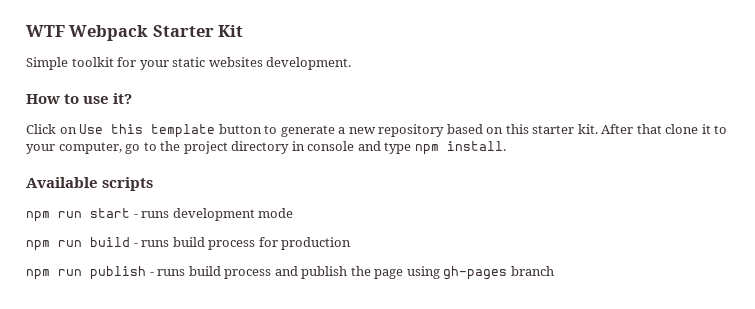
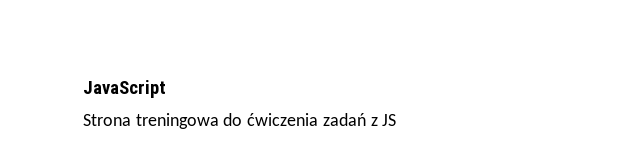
- WTF Webpack Starter Kit
- Simple toolkit for your static websites development.
- How to use it?
- Click on Use this template button to generate a new repository based on this starter kit. After that clone it to your computer, go to the project directory in console and type npm install.
- Available scripts
- npm run start - runs development mode
- npm run build - runs build process for production
- npm run publish - runs build process and publish the page using gh-pages branch
+ JavaScript
+ Strona treningowa do ćwiczenia zadań z JS

